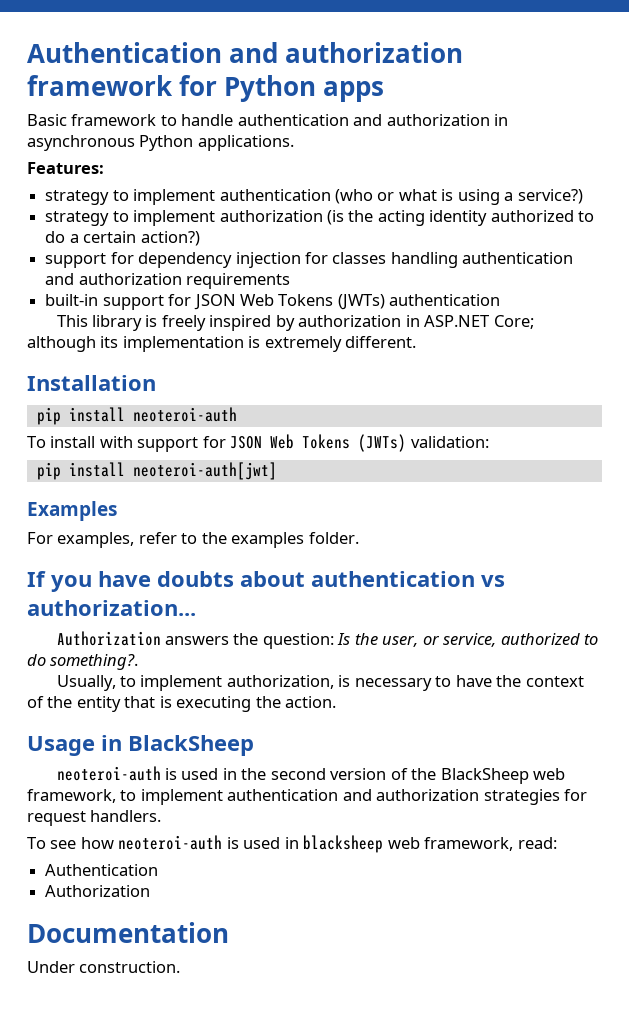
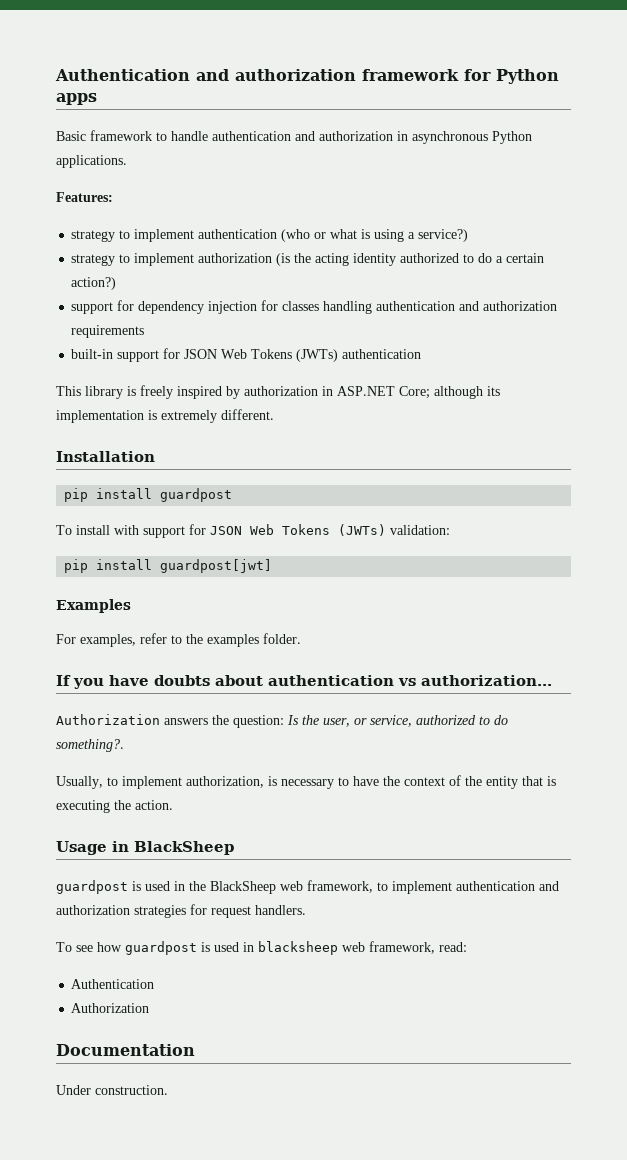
- pip install neoteroi-auth
+ pip install guardpost
- pip install neoteroi-auth[jwt]
+ pip install guardpost[jwt]
- neoteroi-auth is used in the second version of the BlackSheep web framework, to implement authentication and authorization strategies for request handlers.
+ guardpost is used in the BlackSheep web framework, to implement authentication and authorization strategies for request handlers.
- To see how neoteroi-auth is used in blacksheep web framework, read:
+ To see how guardpost is used in blacksheep web framework, read:

